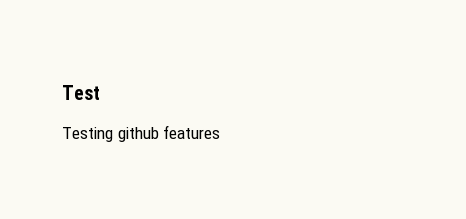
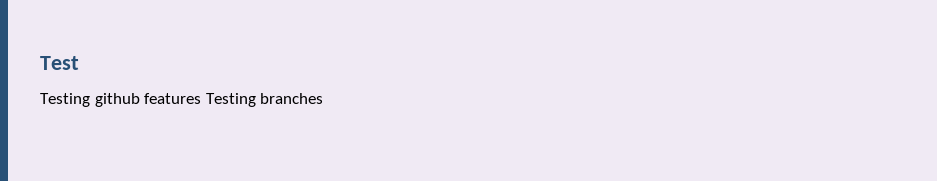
- Testing github features
+ Testing github features Testing branches

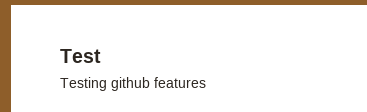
- Testing github features Testing branches
+ Testing github features

